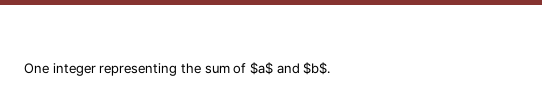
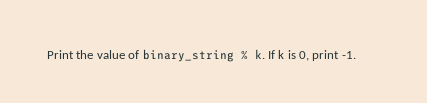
- One integer representing the sum of $a$ and $b$.
+ Print the value of binary_string % k. If k is 0, print -1.

